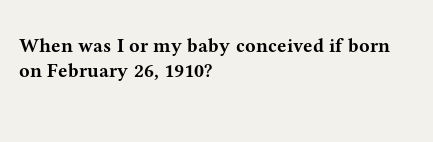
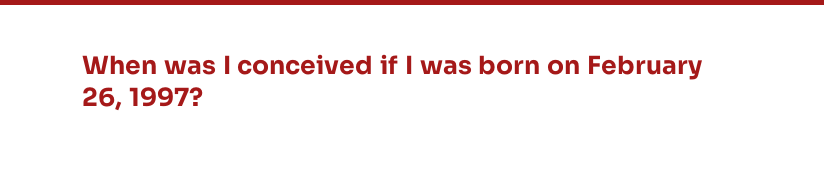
- When was I or my baby conceived if born on February 26, 1910?
+ When was I conceived if I was born on February 26, 1997?

